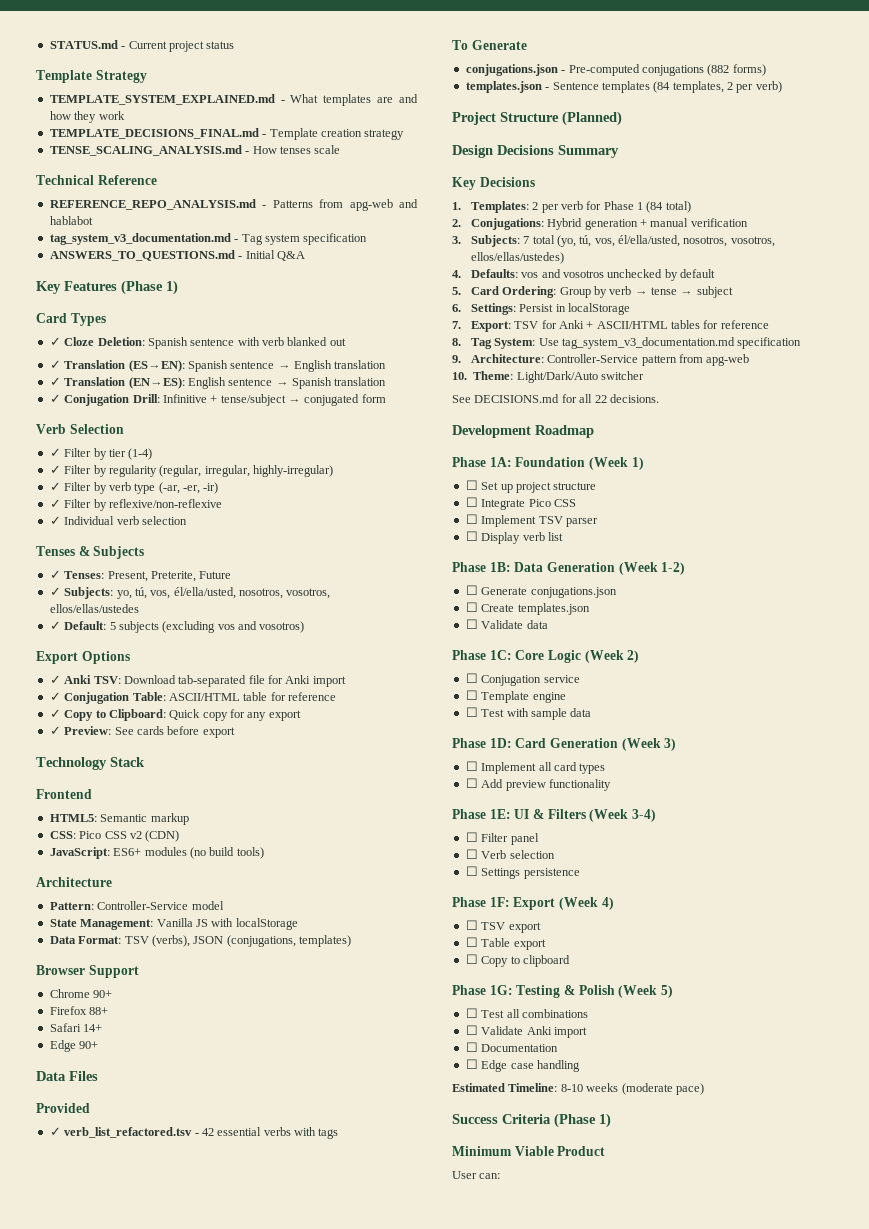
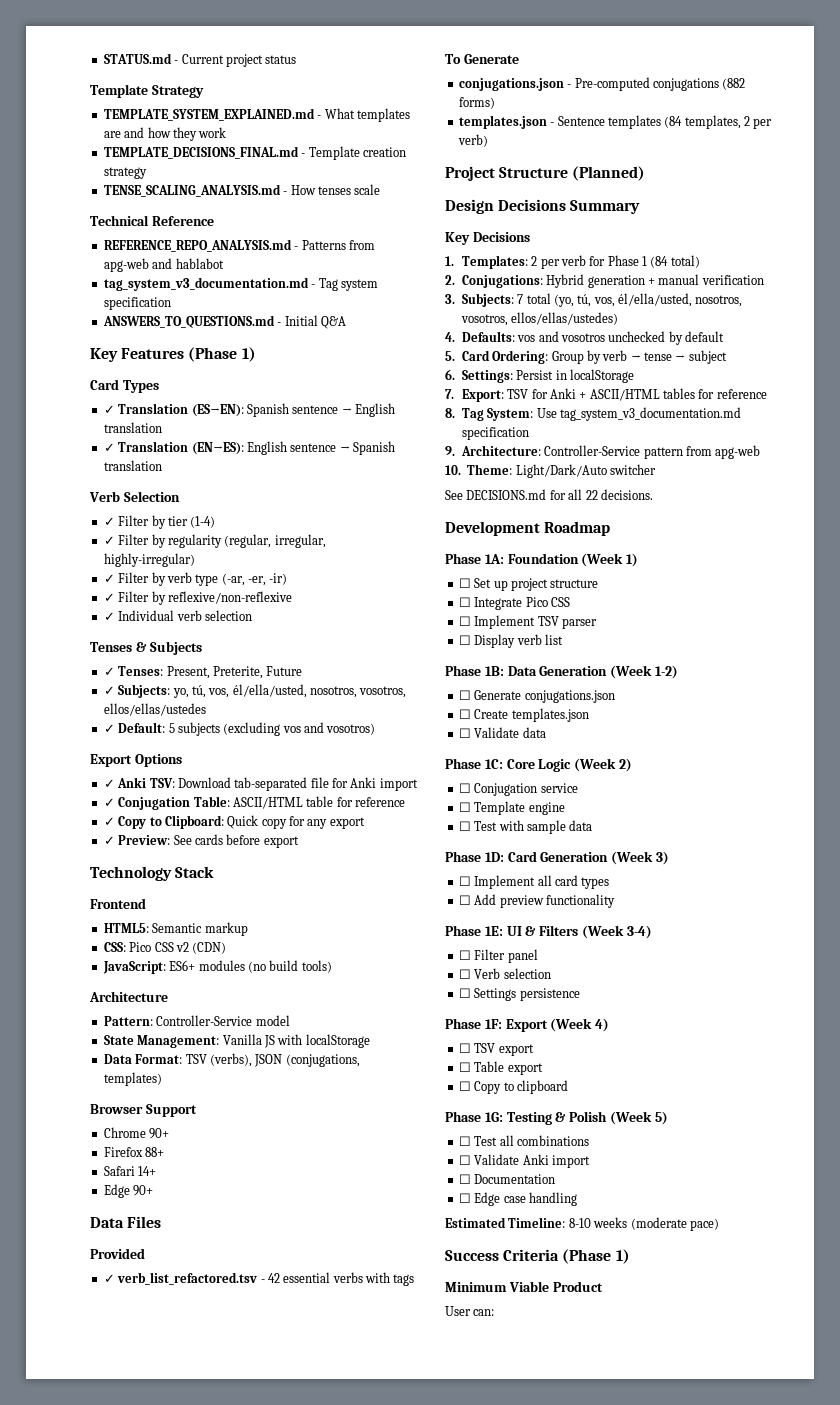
- ✓ Cloze Deletion: Spanish sentence with verb blanked out
- ✓ Conjugation Drill: Infinitive + tense/subject → conjugated form

